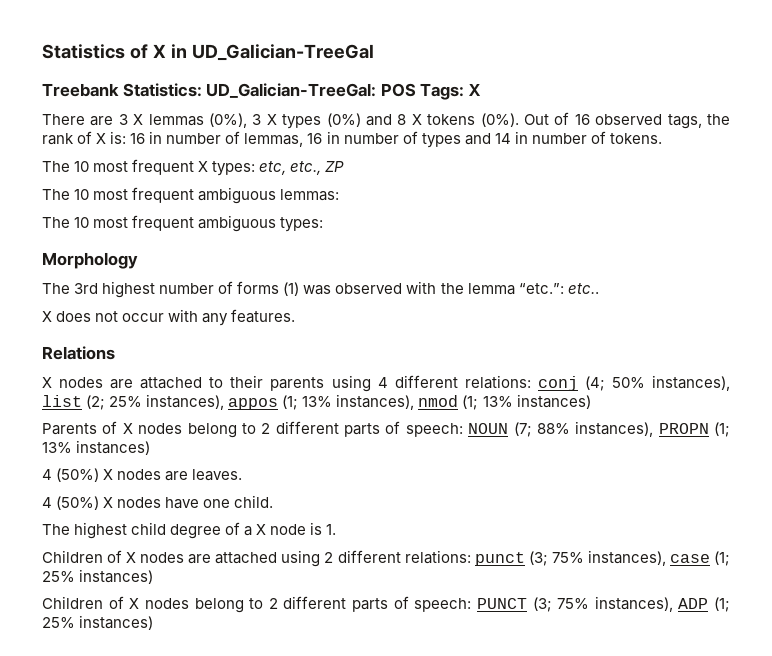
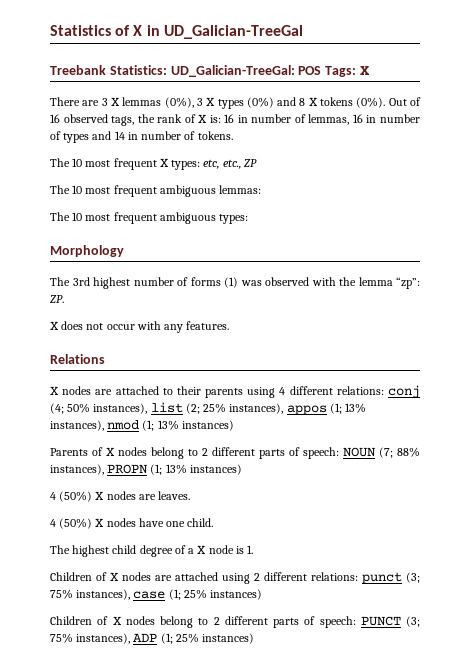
- The 3rd highest number of forms (1) was observed with the lemma “etc.”: etc..
+ The 3rd highest number of forms (1) was observed with the lemma “zp”: ZP.

